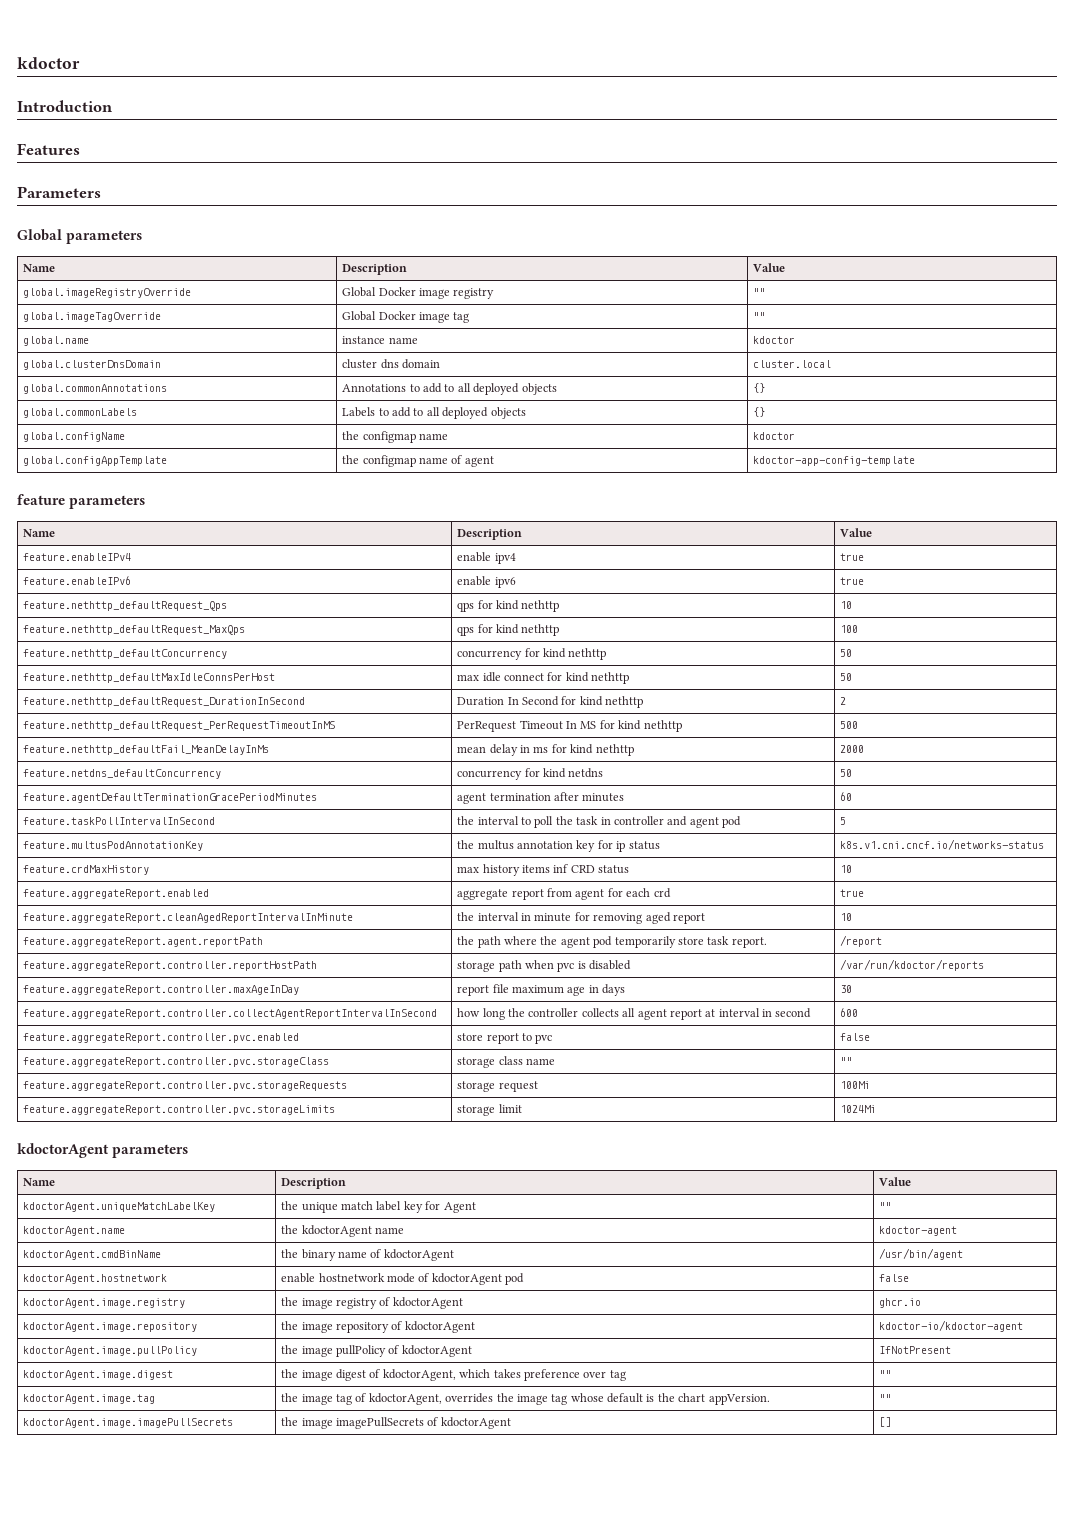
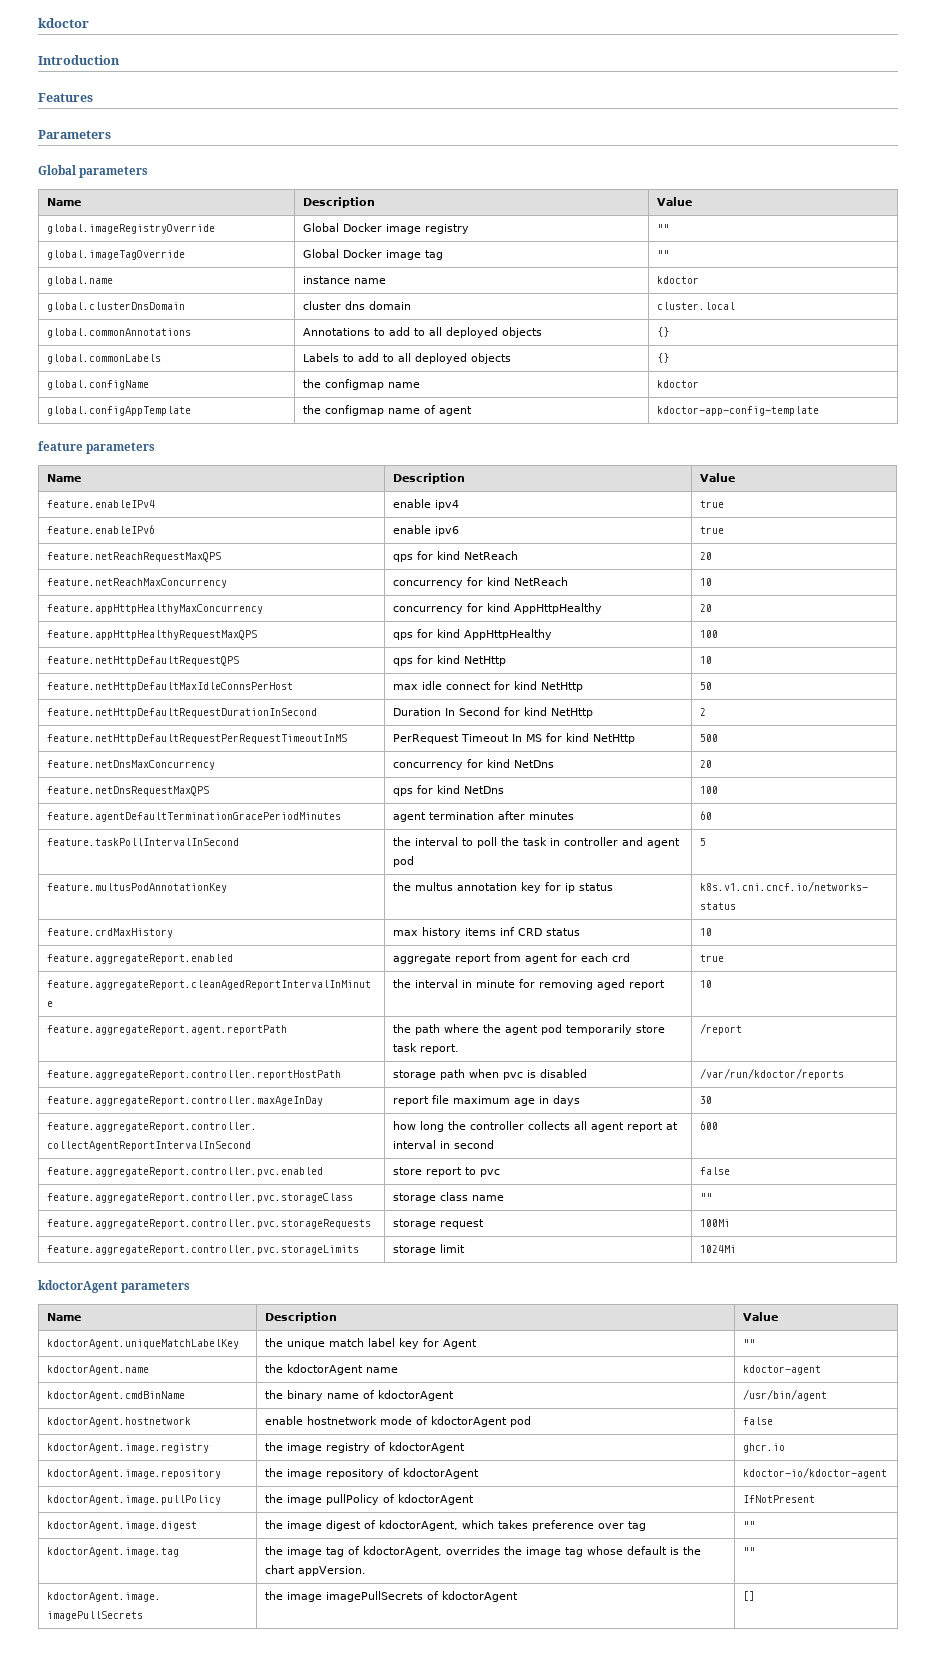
- feature.nethttp_defaultRequest_Qps | qps for kind nethttp | 10
- feature.nethttp_defaultRequest_MaxQps | qps for kind nethttp | 100
- feature.nethttp_defaultConcurrency | concurrency for kind nethttp | 50
- feature.nethttp_defaultMaxIdleConnsPerHost | max idle connect for kind nethttp | 50
- feature.nethttp_defaultRequest_DurationInSecond | Duration In Second for kind nethttp | 2
+ feature.netReachRequestMaxQPS | qps for kind NetReach | 20
+ feature.netReachMaxConcurrency | concurrency for kind NetReach | 10
+ feature.appHttpHealthyMaxConcurrency | concurrency for kind AppHttpHealthy | 20
+ feature.appHttpHealthyRequestMaxQPS | qps for kind AppHttpHealthy | 100
+ feature.netHttpDefaultRequestQPS | qps for kind NetHttp | 10
+ feature.netHttpDefaultMaxIdleConnsPerHost | max idle connect for kind NetHttp | 50
+ feature.netHttpDefaultRequestDurationInSecond | Duration In Second for kind NetHttp | 2
- feature.nethttp_defaultRequest_PerRequestTimeoutInMS | PerRequest Timeout In MS for kind nethttp | 500
+ feature.netHttpDefaultRequestPerRequestTimeoutInMS | PerRequest Timeout In MS for kind NetHttp | 500
- feature.nethttp_defaultFail_MeanDelayInMs | mean delay in ms for kind nethttp | 2000
- feature.netdns_defaultConcurrency | concurrency for kind netdns | 50
+ feature.netDnsMaxConcurrency | concurrency for kind NetDns | 20
+ feature.netDnsRequestMaxQPS | qps for kind NetDns | 100

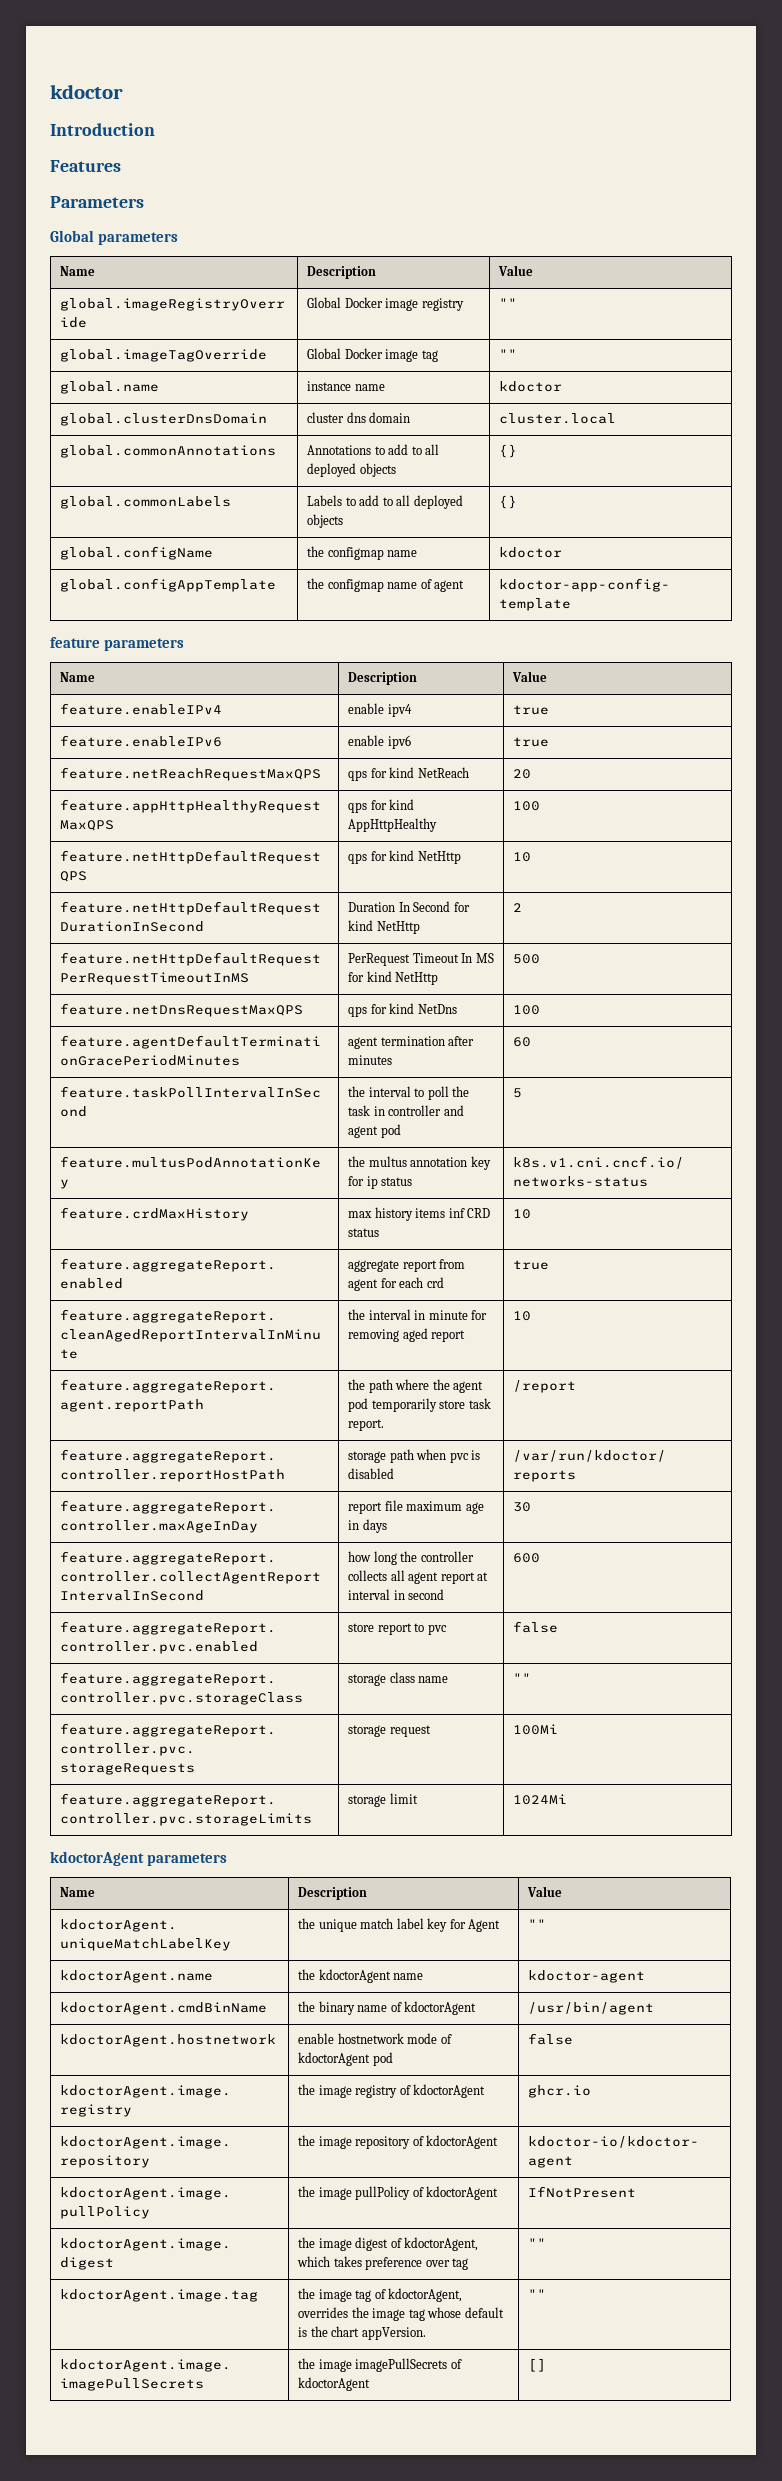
- feature.netReachMaxConcurrency | concurrency for kind NetReach | 10
- feature.appHttpHealthyMaxConcurrency | concurrency for kind AppHttpHealthy | 20
- feature.netHttpDefaultMaxIdleConnsPerHost | max idle connect for kind NetHttp | 50
- feature.netDnsMaxConcurrency | concurrency for kind NetDns | 20

